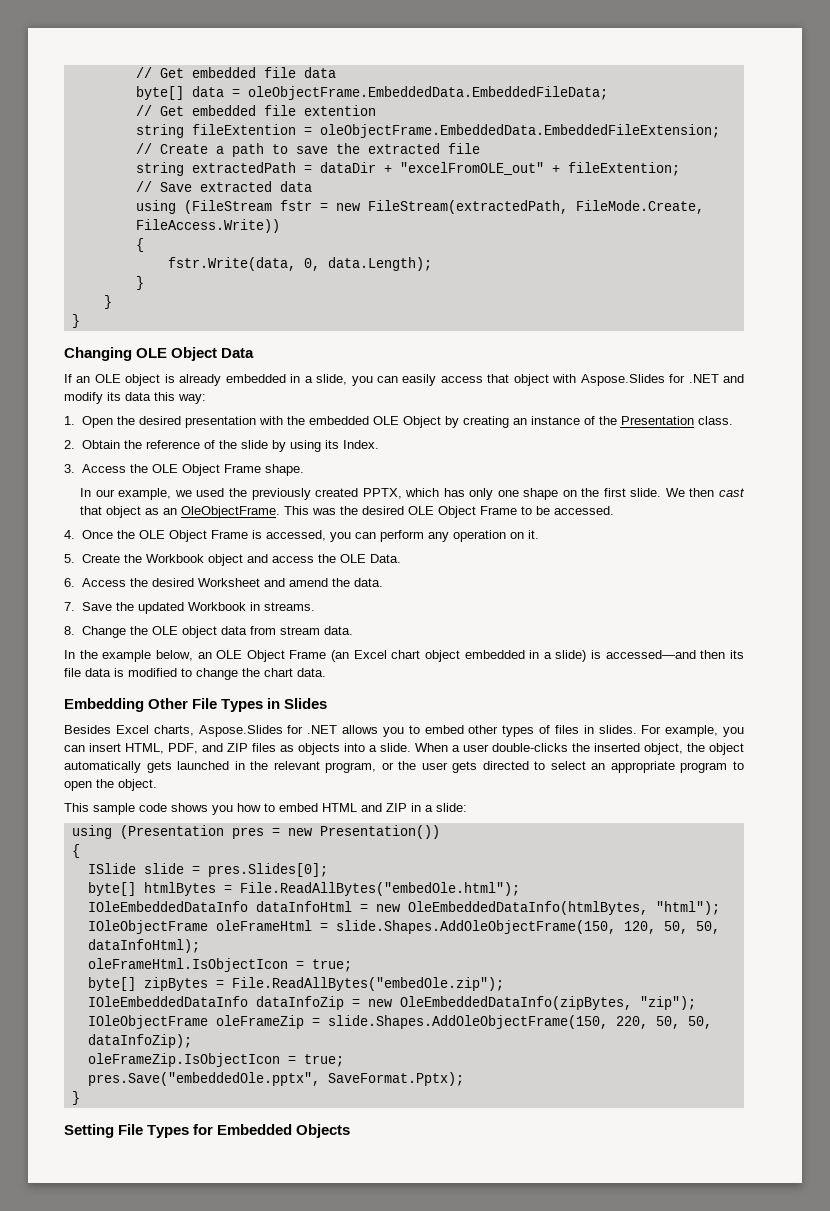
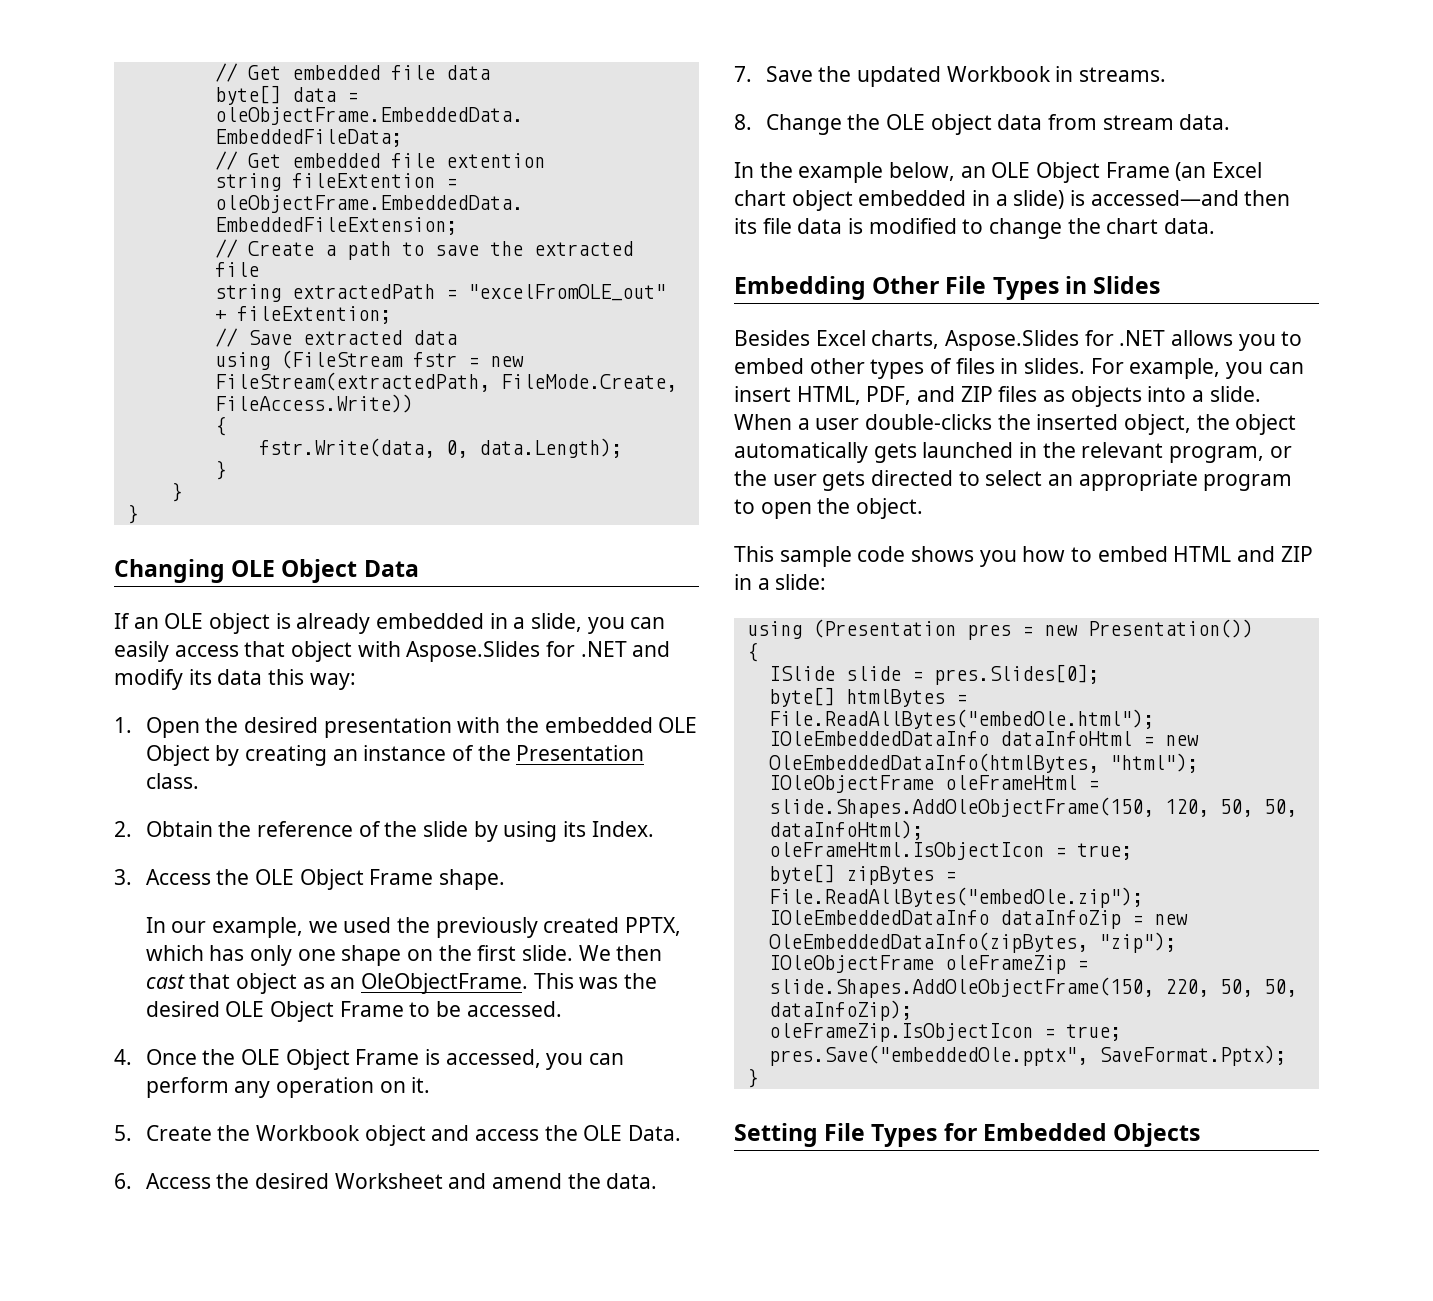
- string extractedPath = dataDir + "excelFromOLE_out" + fileExtention;
+ string extractedPath = "excelFromOLE_out" + fileExtention;

